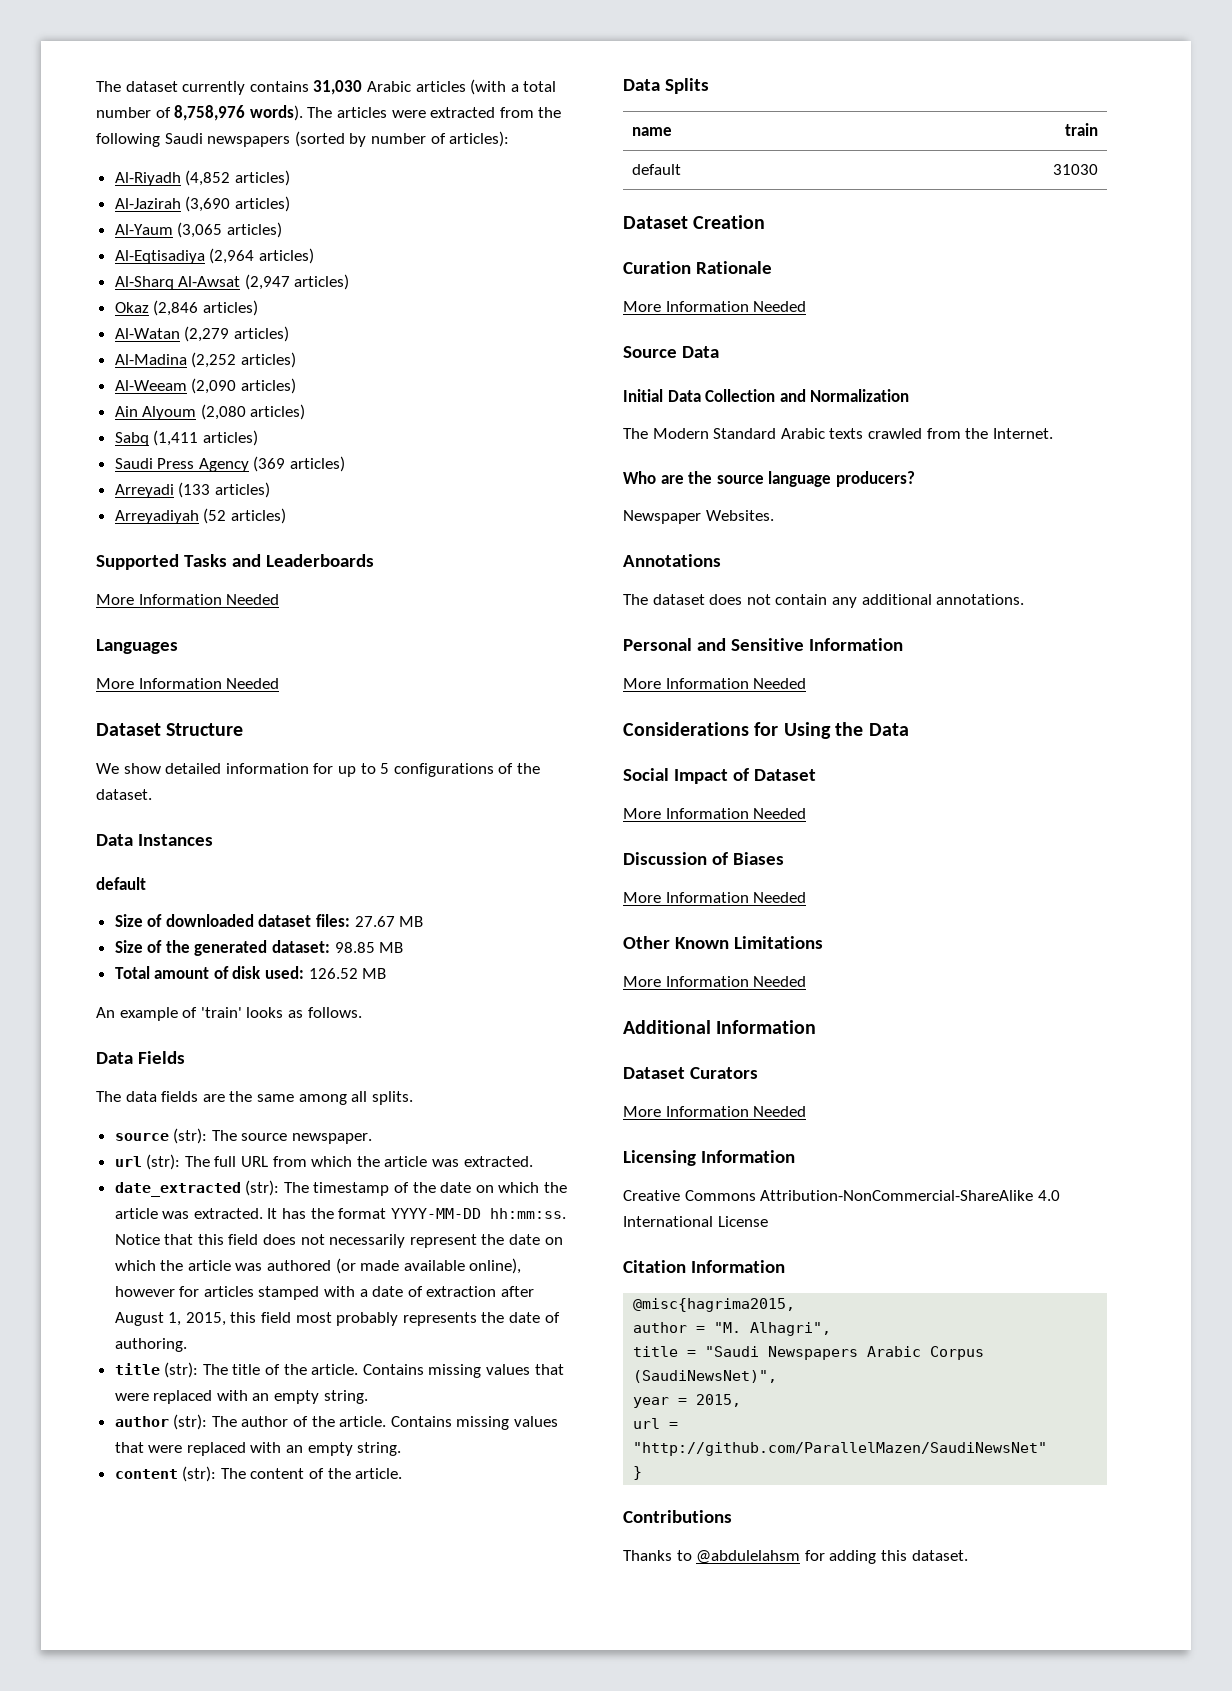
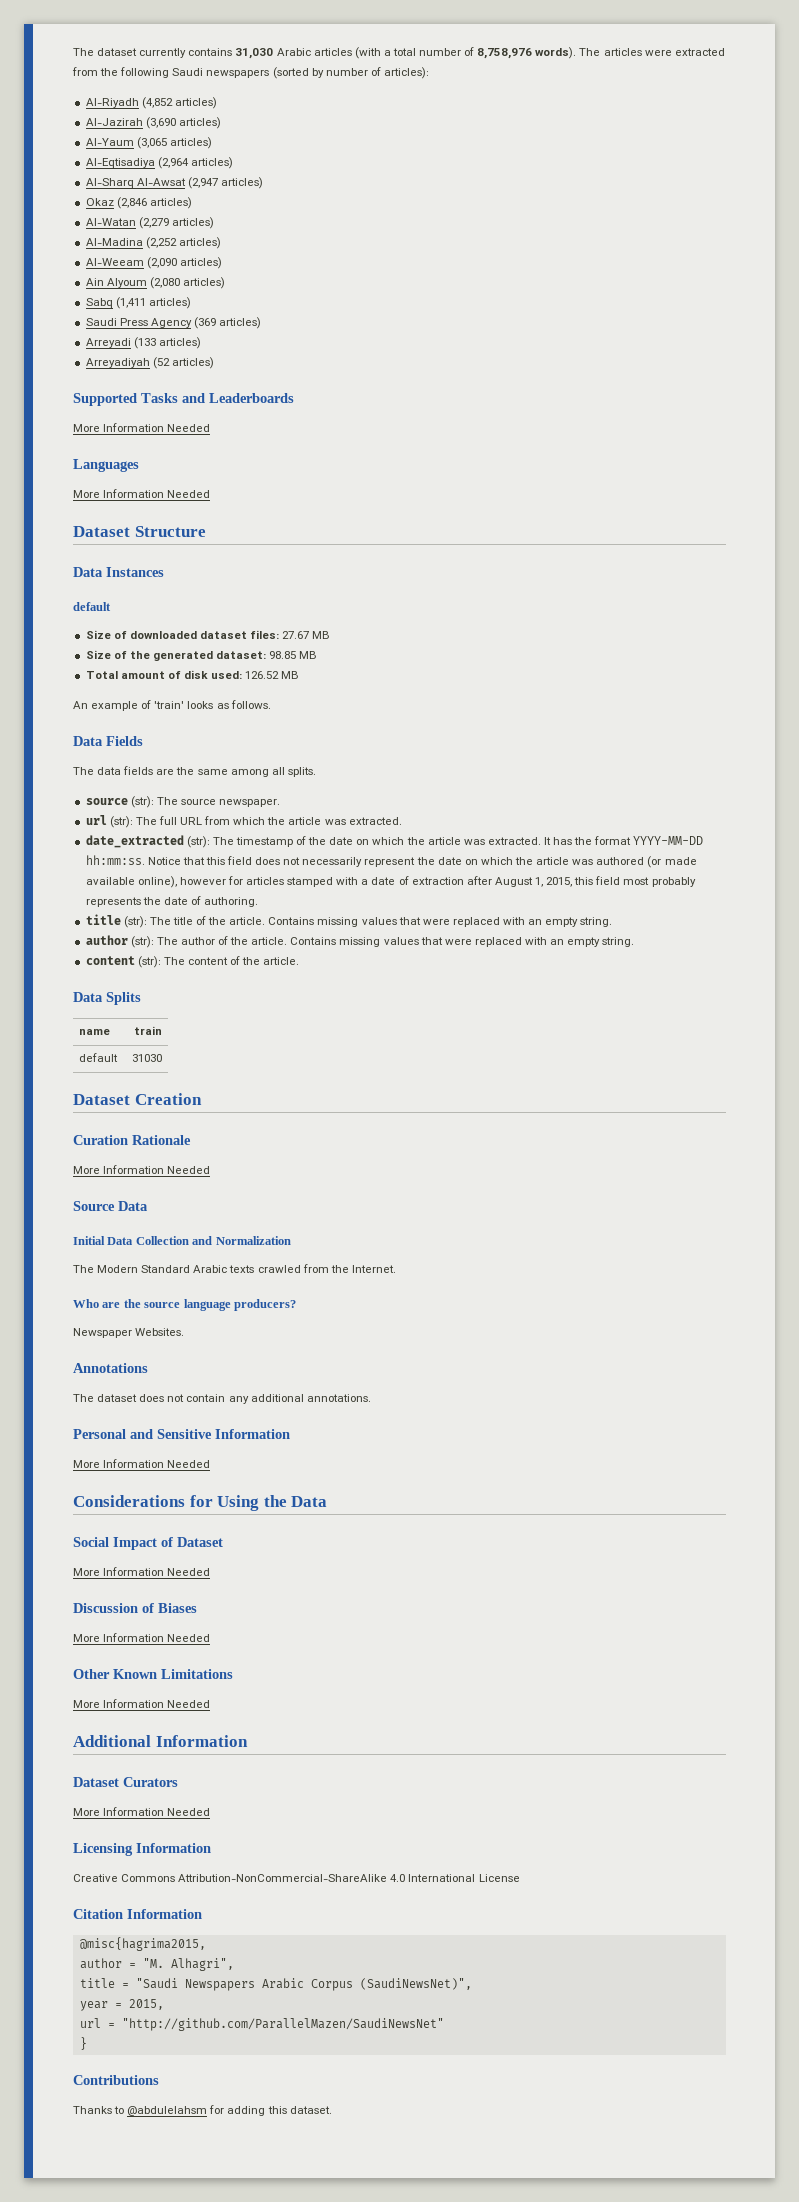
- We show detailed information for up to 5 configurations of the dataset.

